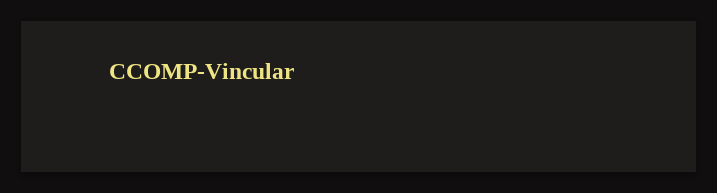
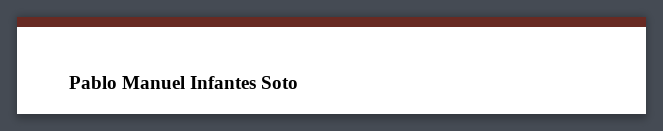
- CCOMP-Vincular
+ Pablo Manuel Infantes Soto

